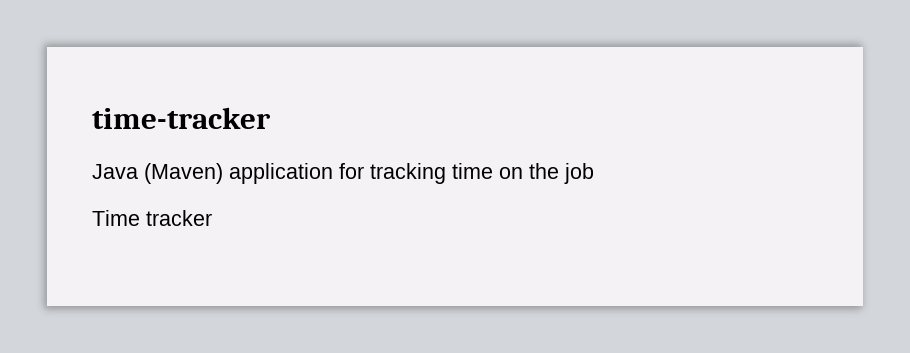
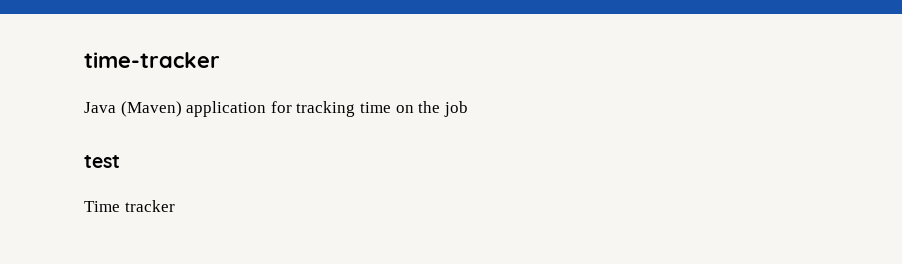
+ test

